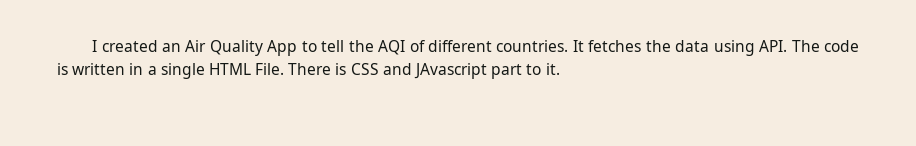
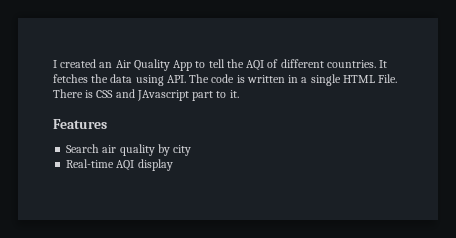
+ Features
+ Search air quality by city
+ Real-time AQI display

